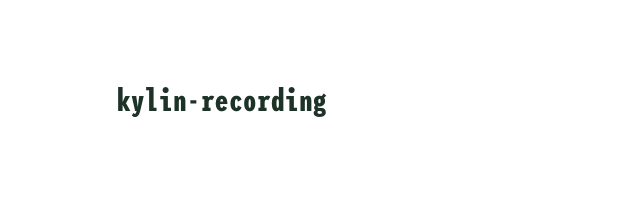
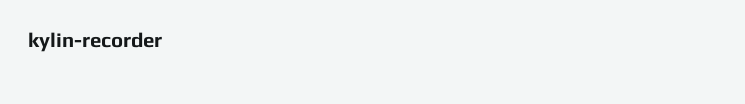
- kylin-recording
+ kylin-recorder

